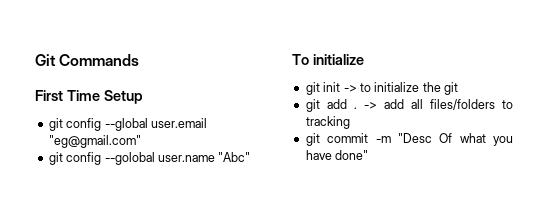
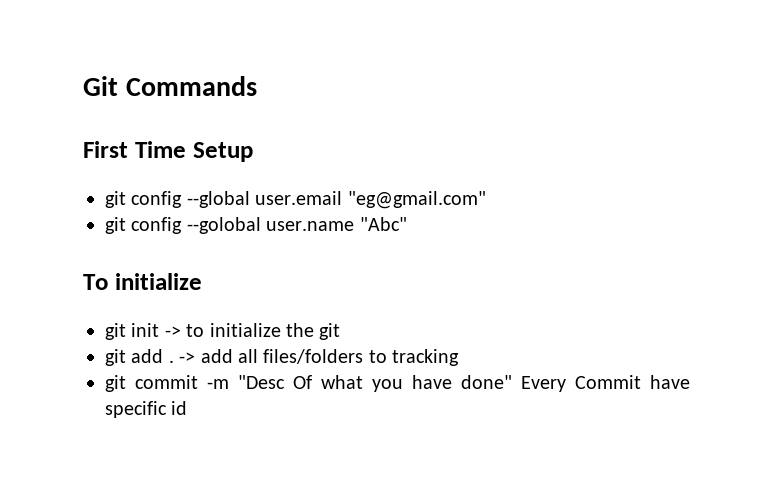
- git commit -m "Desc Of what you have done"
+ git commit -m "Desc Of what you have done" Every Commit have specific id

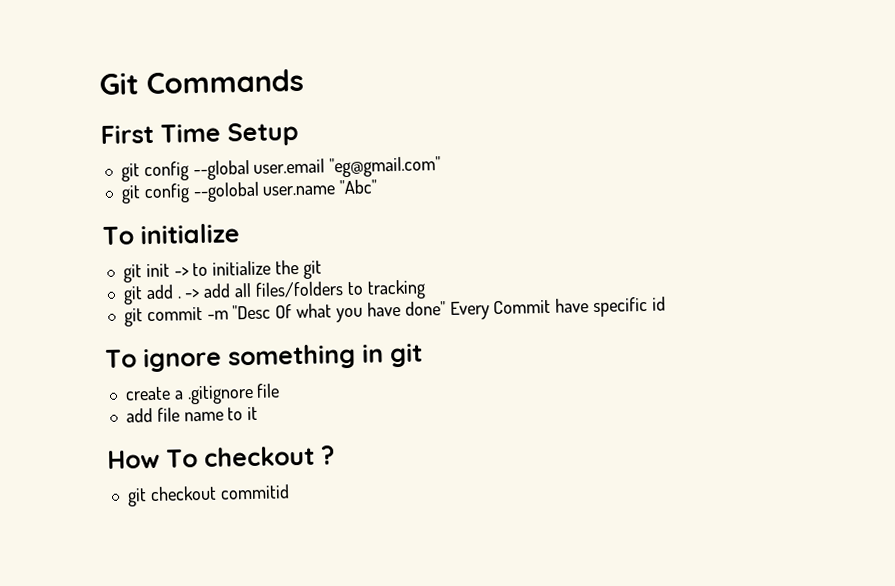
+ To ignore something in git
+ create a .gitignore file
+ add file name to it
+ How To checkout ?
+ git checkout commitid

